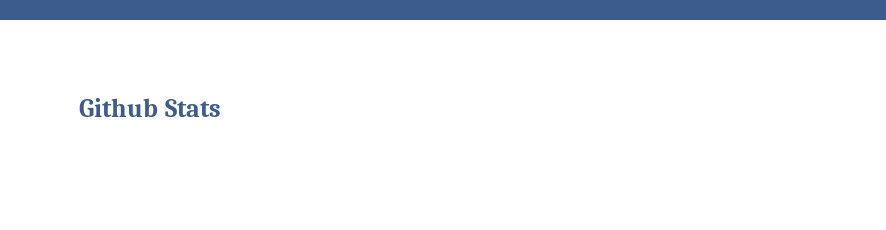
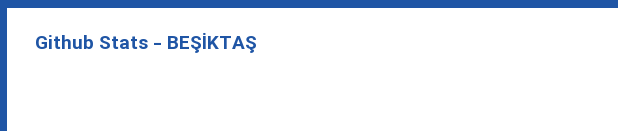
- Github Stats
+ Github Stats - BEŞİKTAŞ

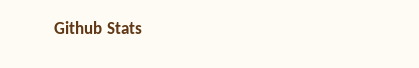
- Github Stats - BEŞİKTAŞ
+ Github Stats

